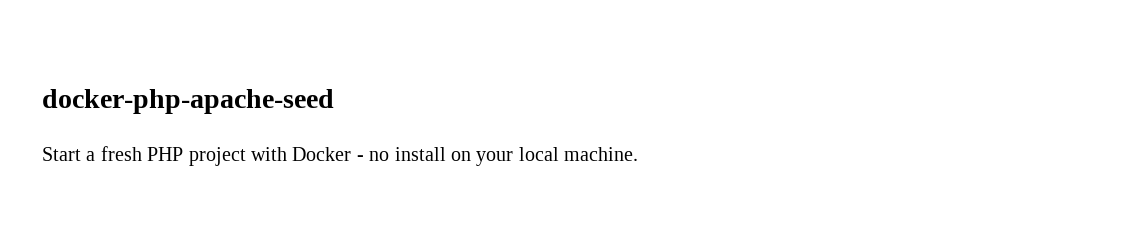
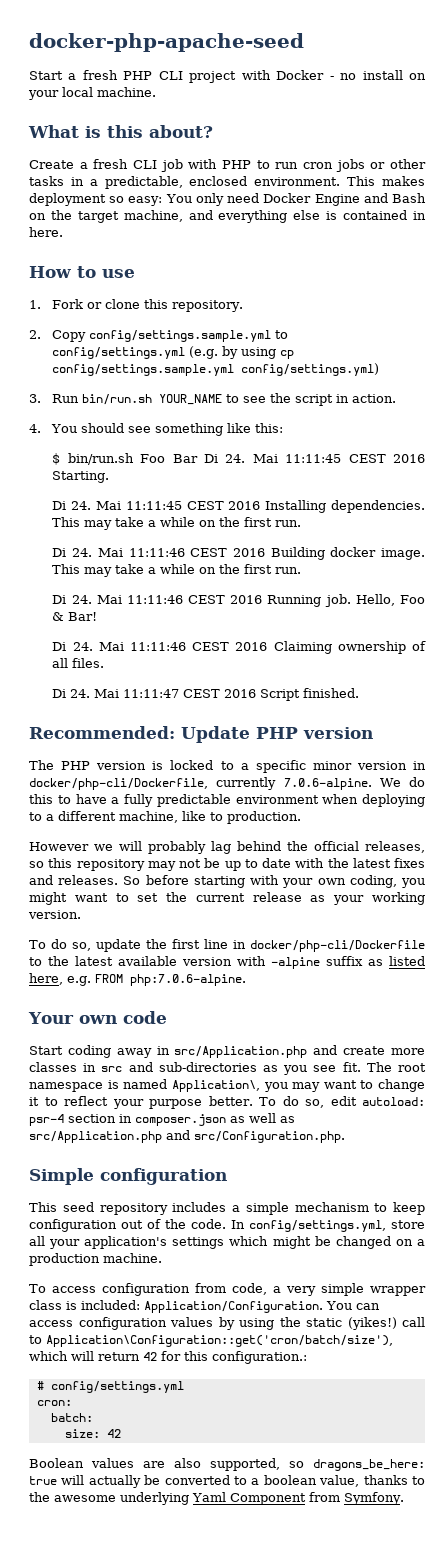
- Start a fresh PHP project with Docker - no install on your local machine.
+ Start a fresh PHP CLI project with Docker - no install on your local machine.
+ What is this about?
+ Create a fresh CLI job with PHP to run cron jobs or other tasks in a predictable, enclosed environment. This makes deployment so easy: You only need Docker Engine and Bash on the target machine, and everything else is contained in here.
+ How to use
+ 1. Fork or clone this repository.
+ 2. Copy config/settings.sample.yml to config/settings.yml (e.g. by using cp config/settings.sample.yml config/settings.yml)
+ 3. Run bin/run.sh YOUR_NAME to see the script in action.
+ 4. You should see something like this:
+ $ bin/run.sh Foo Bar Di 24. Mai 11:11:45 CEST 2016 Starting.
+ Di 24. Mai 11:11:45 CEST 2016 Installing dependencies. This may take a while on the first run.
+ Di 24. Mai 11:11:46 CEST 2016 Building docker image. This may take a while on the first run.
+ Di 24. Mai 11:11:46 CEST 2016 Running job. Hello, Foo & Bar!
+ Di 24. Mai 11:11:46 CEST 2016 Claiming ownership of all files.
+ Di 24. Mai 11:11:47 CEST 2016 Script finished.
+ Recommended: Update PHP version
+ The PHP version is locked to a specific minor version in docker/php-cli/Dockerfile, currently 7.0.6-alpine. We do this to have a fully predictable environment when deploying to a different machine, like to production.
+ However we will probably lag behind the official releases, so this repository may not be up to date with the latest fixes and releases. So before starting with your own coding, you might want to set the current release as your working version.
+ To do so, update the first line in docker/php-cli/Dockerfile to the latest available version with -alpine suffix as listed here, e.g. FROM php:7.0.6-alpine.
+ Your own code
+ Start coding away in src/Application.php and create more classes in src and sub-directories as you see fit. The root namespace is named Application\, you may want to change it to reflect your purpose better. To do so, edit autoload: psr-4 section in composer.json as well as src/Application.php and src/Configuration.php.
+ Simple configuration
+ This seed repository includes a simple mechanism to keep configuration out of the code. In config/settings.yml, store all your application's settings which might be changed on a production machine.
+ To access configuration from code, a very simple wrapper class is included: Application/Configuration. You can access configuration values by using the static (yikes!) call to Application\Configuration::get('cron/batch/size'), which will return 42 for this configuration.:
+ # config/settings.yml
+ cron:
+ batch:
+ size: 42
+ Boolean values are also supported, so dragons_be_here: true will actually be converted to a boolean value, thanks to the awesome underlying Yaml Component from Symfony.

